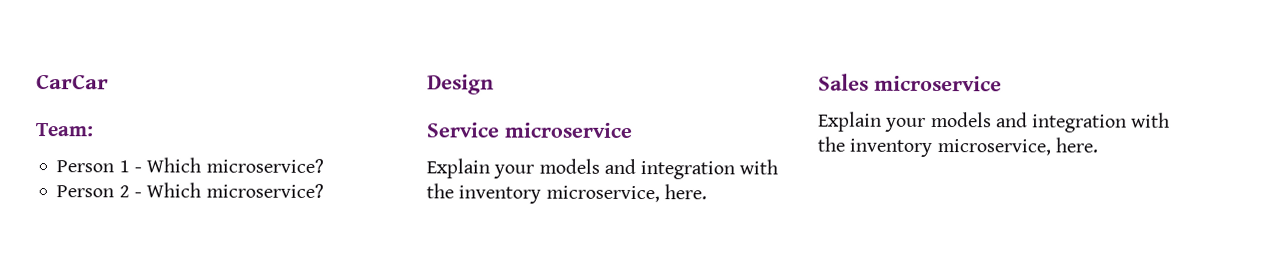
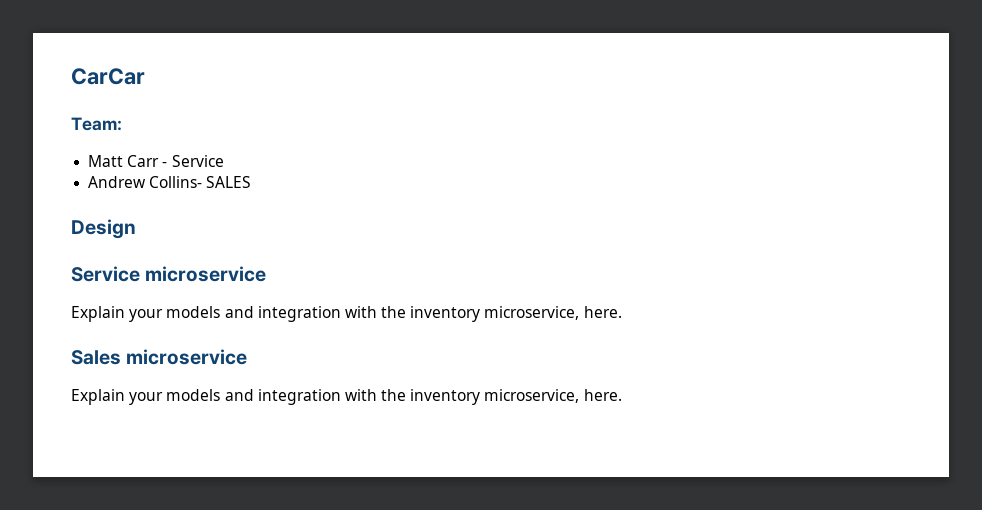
- Person 1 - Which microservice?
- Person 2 - Which microservice?
+ Matt Carr - Service
+ Andrew Collins- SALES

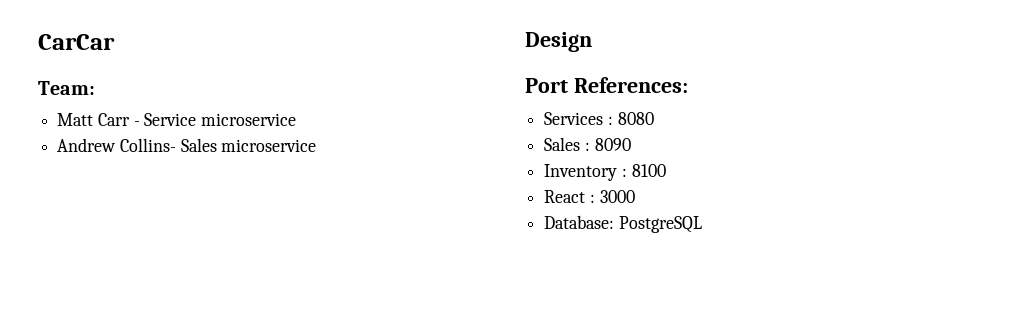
- Matt Carr - Service
+ Matt Carr - Service microservice
- Andrew Collins- SALES
+ Andrew Collins- Sales microservice
- Service microservice
- Explain your models and integration with the inventory microservice, here.
- Sales microservice
- Explain your models and integration with the inventory microservice, here.
+ Port References:
+ Services : 8080
+ Sales : 8090
+ Inventory : 8100
+ React : 3000
+ Database: PostgreSQL

